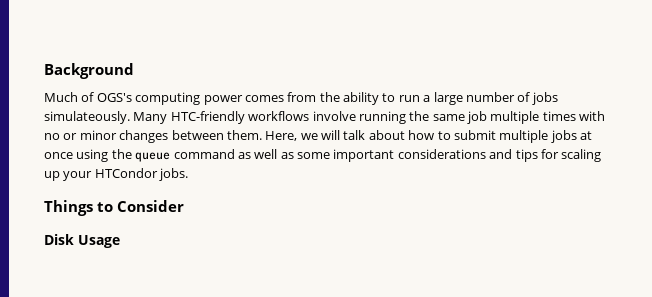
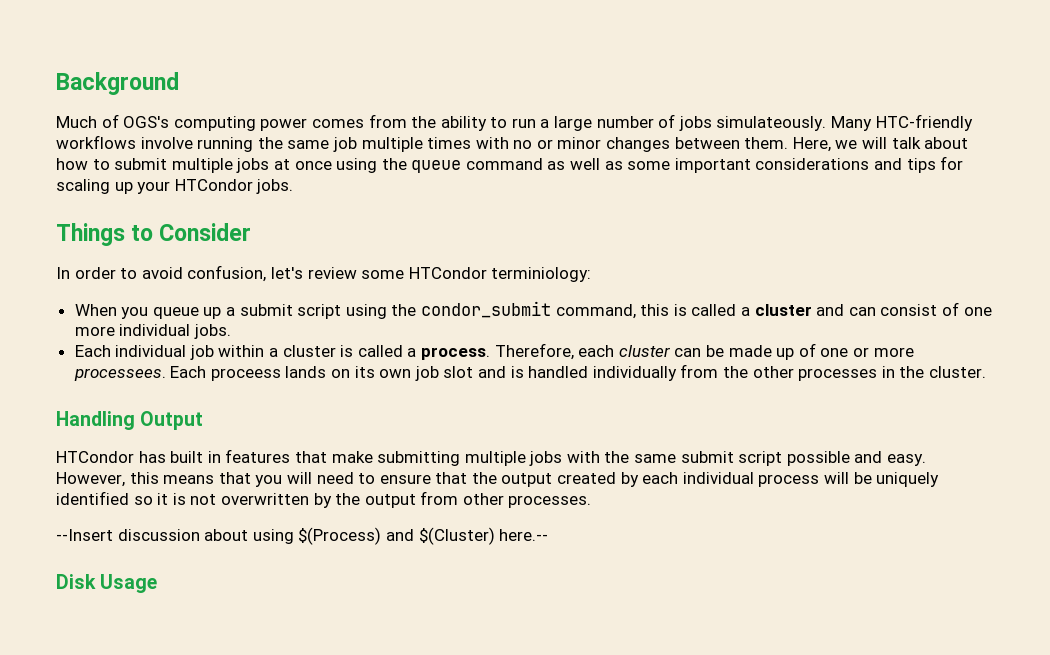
+ In order to avoid confusion, let's review some HTCondor terminiology:
+ When you queue up a submit script using the condor_submit command, this is called a cluster and can consist of one more individual jobs.
+ Each individual job within a cluster is called a process. Therefore, each cluster can be made up of one or more processees. Each proceess lands on its own job slot and is handled individually from the other processes in the cluster.
+ Handling Output
+ HTCondor has built in features that make submitting multiple jobs with the same submit script possible and easy. However, this means that you will need to ensure that the output created by each individual process will be uniquely identified so it is not overwritten by the output from other processes.
+ --Insert discussion about using $(Process) and $(Cluster) here.--

